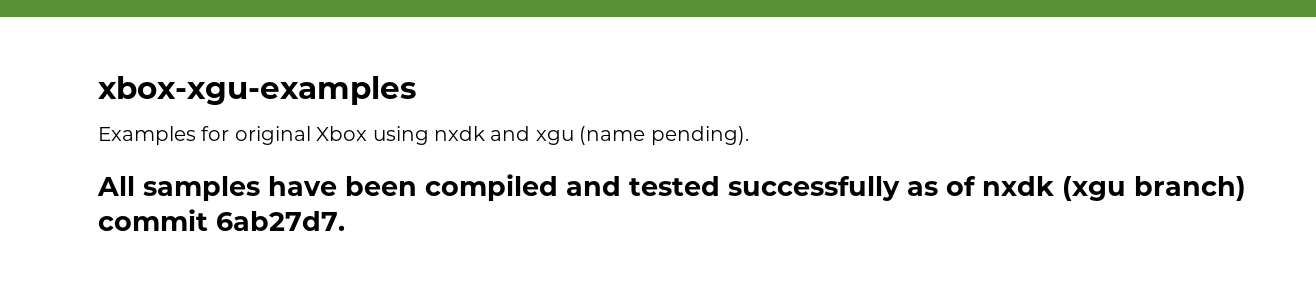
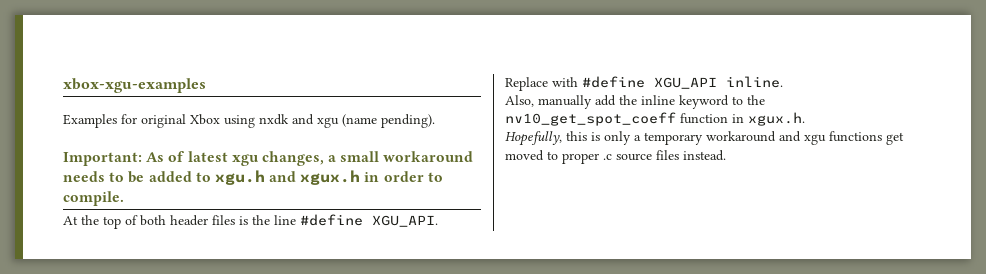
- All samples have been compiled and tested successfully as of nxdk (xgu branch) commit 6ab27d7.
+ Important: As of latest xgu changes, a small workaround needs to be added to xgu.h and xgux.h in order to compile.
+ At the top of both header files is the line #define XGU_API. Replace with #define XGU_API inline.
+ Also, manually add the inline keyword to the nv10_get_spot_coeff function in xgux.h.
+ Hopefully, this is only a temporary workaround and xgu functions get moved to proper .c source files instead.

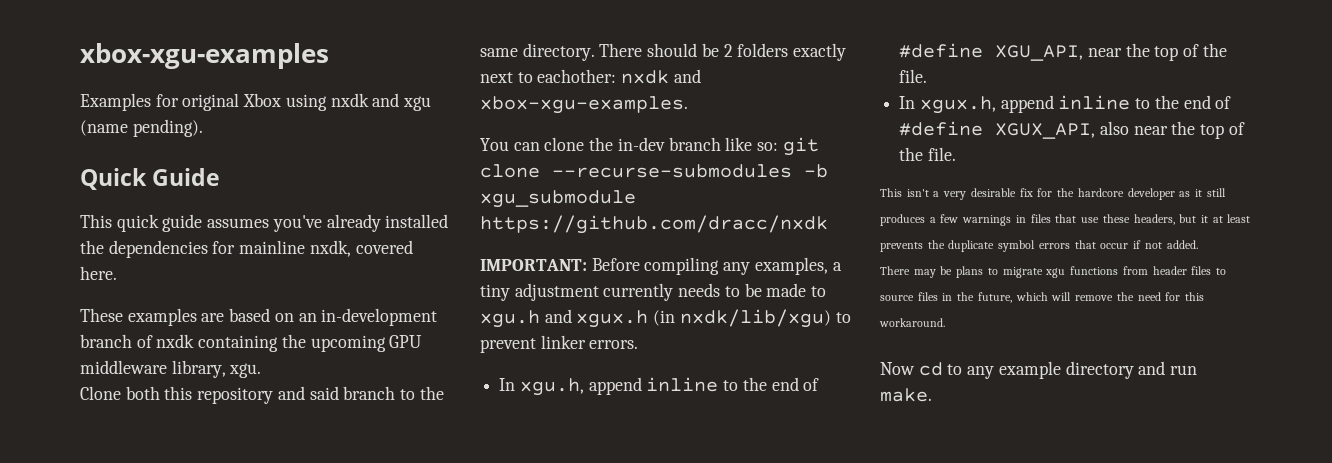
- Important: As of latest xgu changes, a small workaround needs to be added to xgu.h and xgux.h in order to compile.
- At the top of both header files is the line #define XGU_API. Replace with #define XGU_API inline.
- Also, manually add the inline keyword to the nv10_get_spot_coeff function in xgux.h.
- Hopefully, this is only a temporary workaround and xgu functions get moved to proper .c source files instead.
+ Quick Guide
+ This quick guide assumes you've already installed the dependencies for mainline nxdk, covered here.
+ These examples are based on an in-development branch of nxdk containing the upcoming GPU middleware library, xgu.
+ Clone both this repository and said branch to the same directory. There should be 2 folders exactly next to eachother: nxdk and xbox-xgu-examples.
+ You can clone the in-dev branch like so: git clone --recurse-submodules -b xgu_submodule https://github.com/dracc/nxdk
+ IMPORTANT: Before compiling any examples, a tiny adjustment currently needs to be made to xgu.h and xgux.h (in nxdk/lib/xgu) to prevent linker errors.
+ In xgu.h, append inline to the end of #define XGU_API, near the top of the file.
+ In xgux.h, append inline to the end of #define XGUX_API, also near the top of the file.
+ This isn't a very desirable fix for the hardcore developer as it still produces a few warnings in files that use these headers, but it at least prevents the duplicate symbol errors that occur if not added.
+ There may be plans to migrate xgu functions from header files to source files in the future, which will remove the need for this workaround.
+ Now cd to any example directory and run make.

